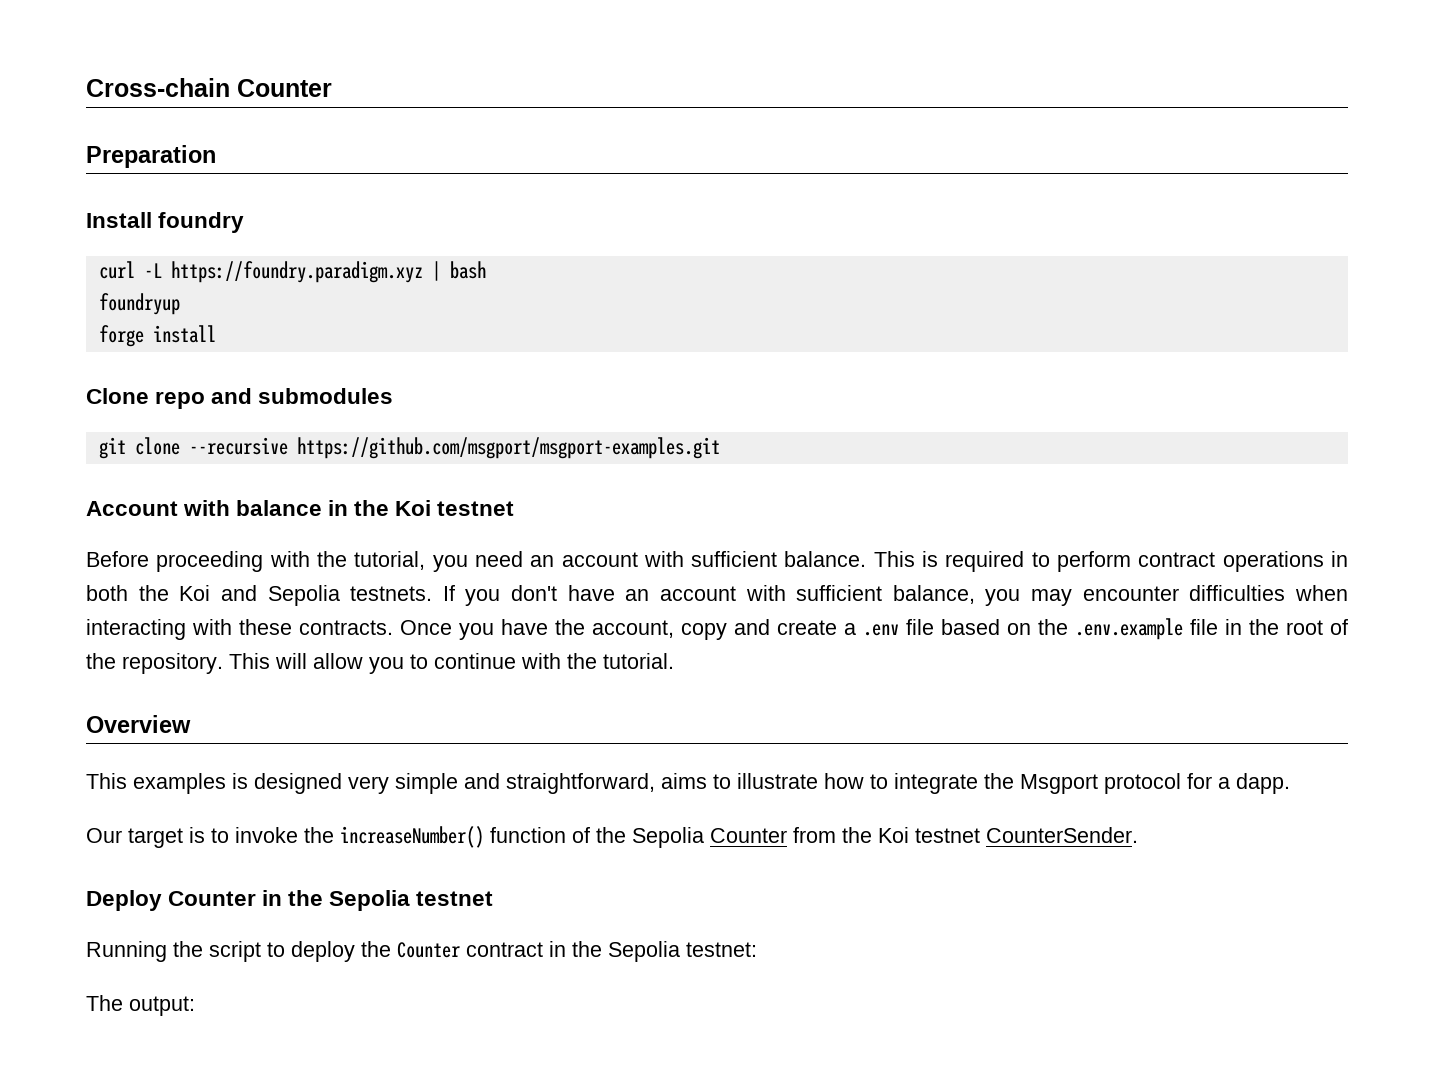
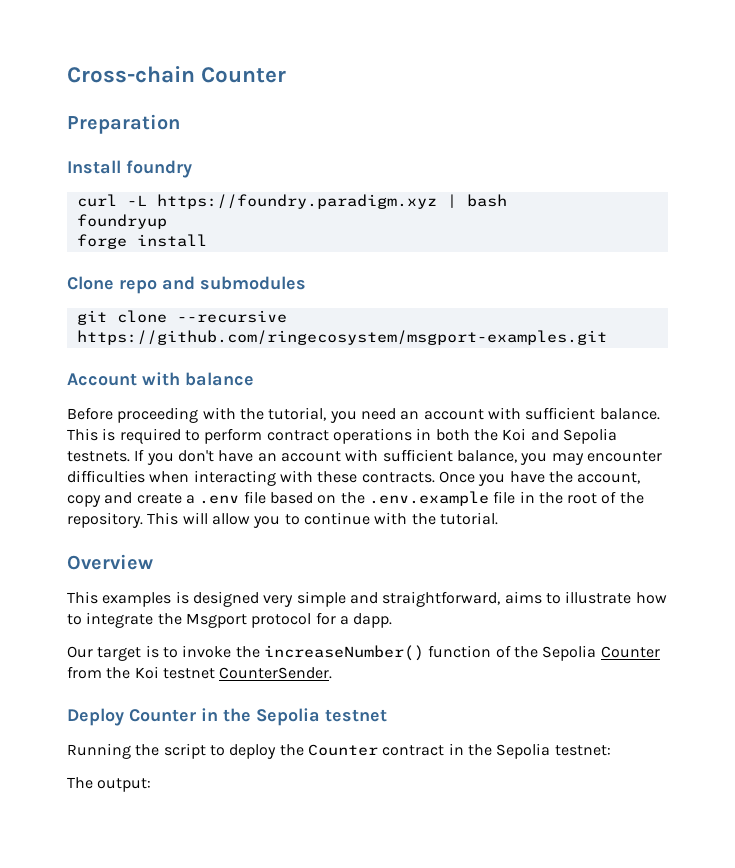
- git clone --recursive https://github.com/msgport/msgport-examples.git
+ git clone --recursive https://github.com/ringecosystem/msgport-examples.git
- Account with balance in the Koi testnet
+ Account with balance

